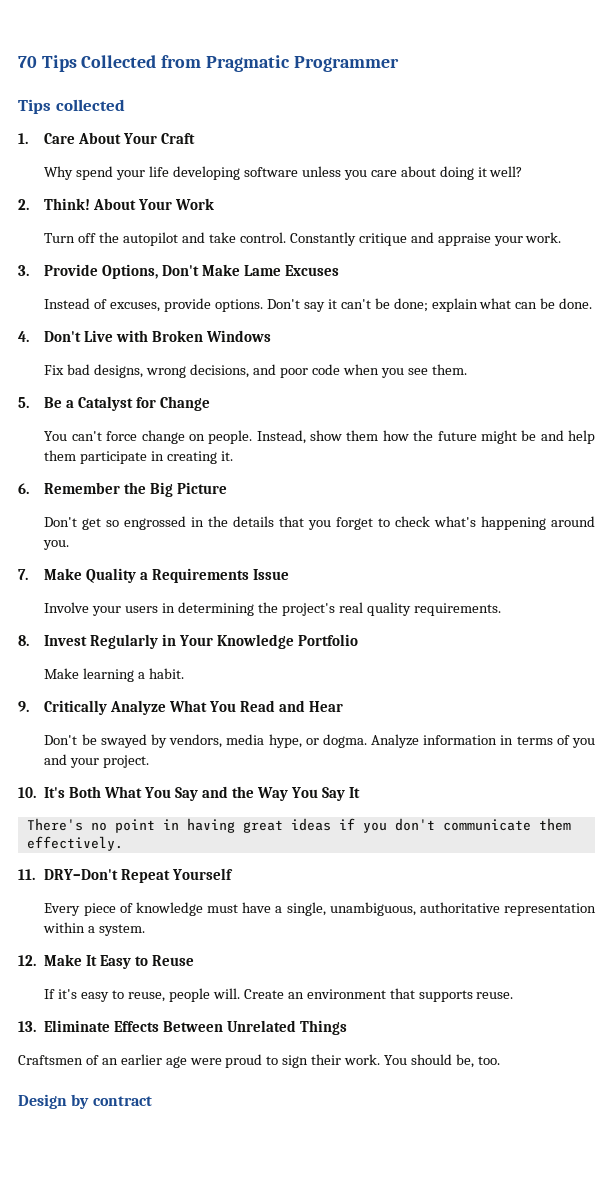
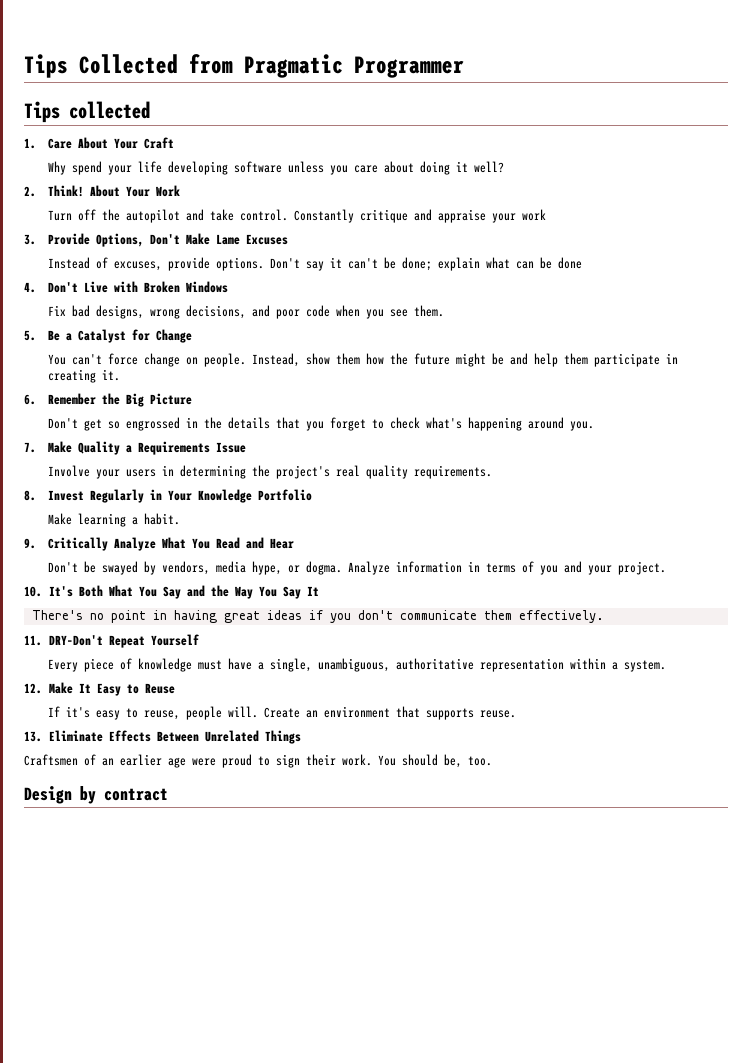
- 70 Tips Collected from Pragmatic Programmer
+ Tips Collected from Pragmatic Programmer
- Constantly critique and appraise your work.
+ Constantly critique and appraise your work
- Don't say it can't be done; explain what can be done.
+ Don't say it can't be done; explain what can be done

